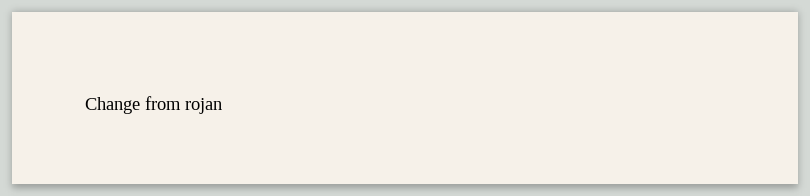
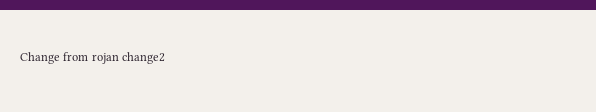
- Change from rojan
+ Change from rojan change2

